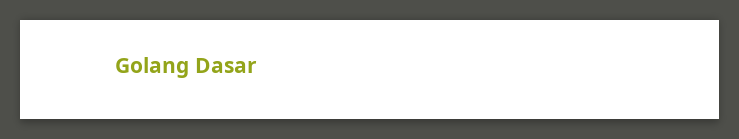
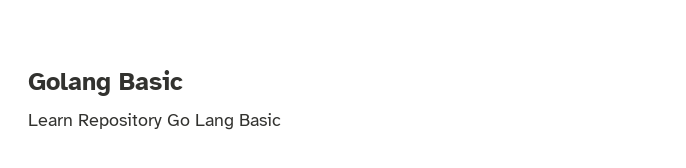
- Golang Dasar
+ Golang Basic
+ Learn Repository Go Lang Basic

